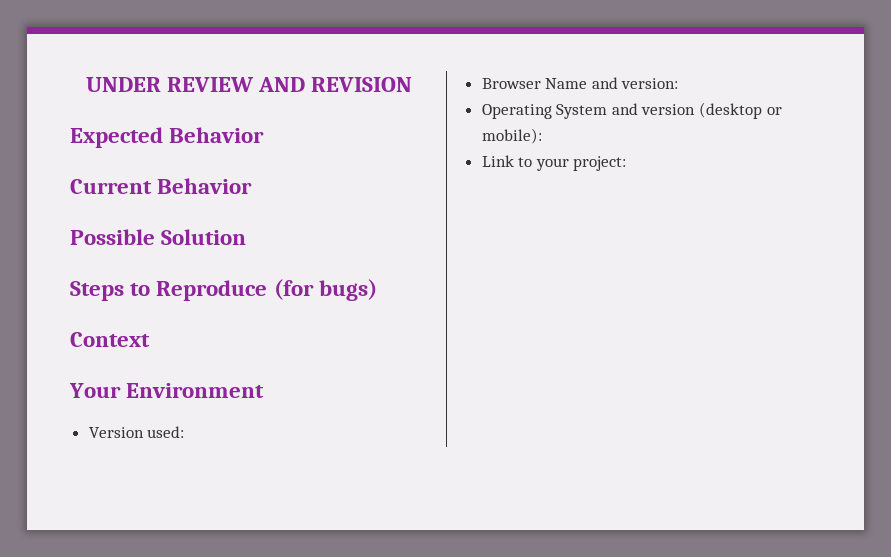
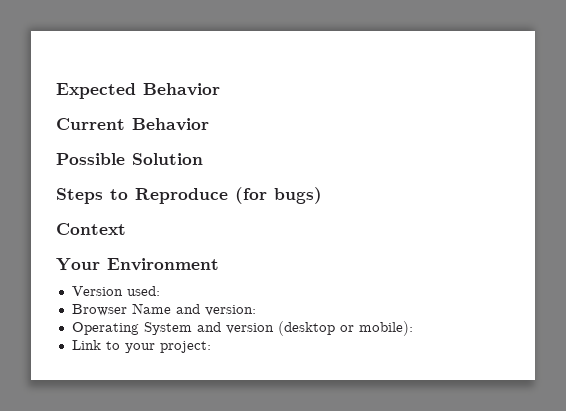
- UNDER REVIEW AND REVISION

